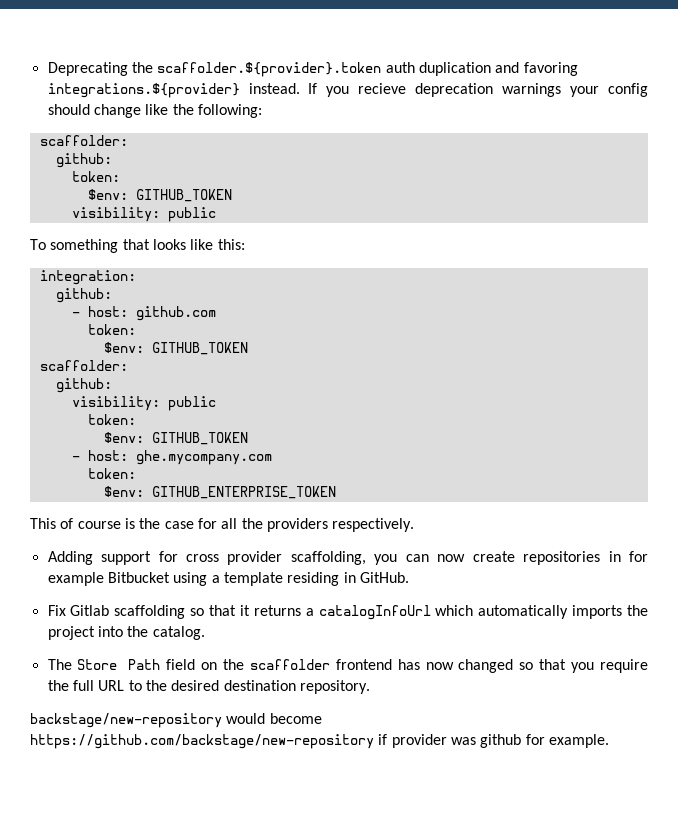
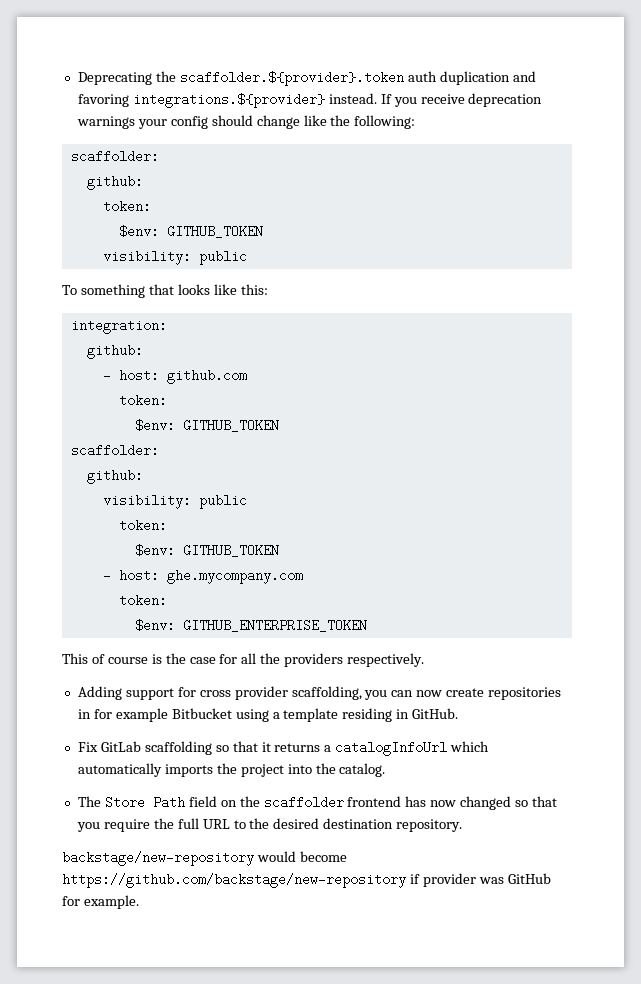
- If you recieve deprecation warnings your config should change like the following:
+ If you receive deprecation warnings your config should change like the following:
- Fix Gitlab scaffolding so that it returns a catalogInfoUrl which automatically imports the project into the catalog.
+ Fix GitLab scaffolding so that it returns a catalogInfoUrl which automatically imports the project into the catalog.
- backstage/new-repository would become https://github.com/backstage/new-repository if provider was github for example.
+ backstage/new-repository would become https://github.com/backstage/new-repository if provider was GitHub for example.

